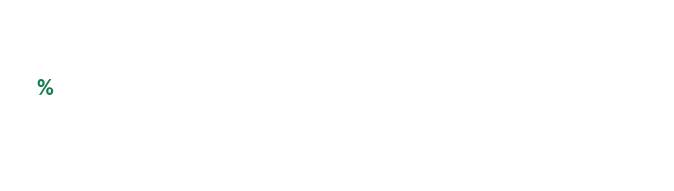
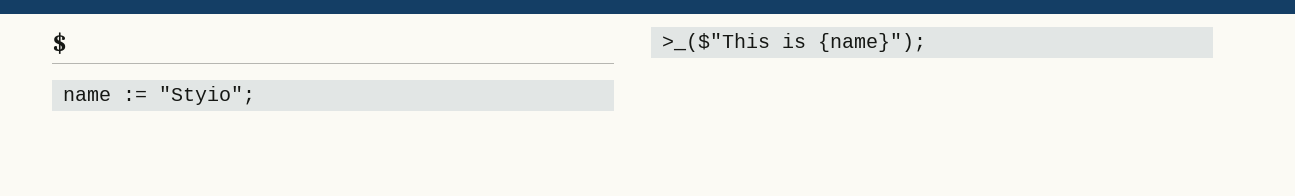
- %
+ $
+ name := "Styio";
+ >_($"This is {name}");

